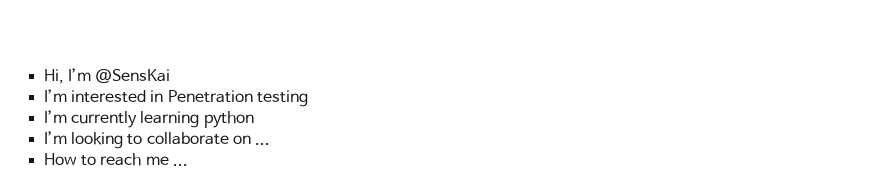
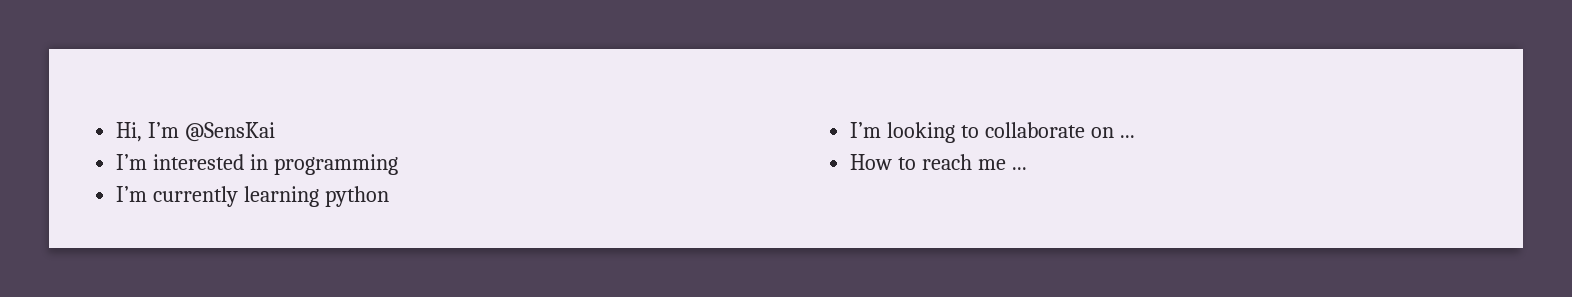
- I’m interested in Penetration testing
+ I’m interested in programming

